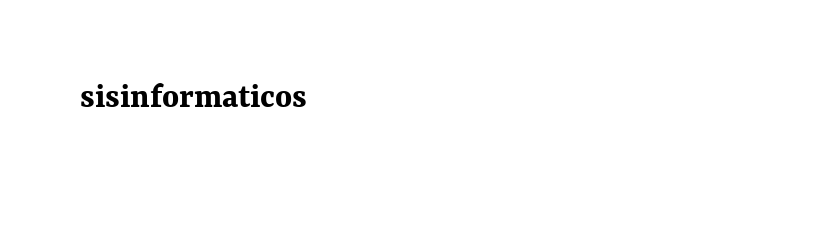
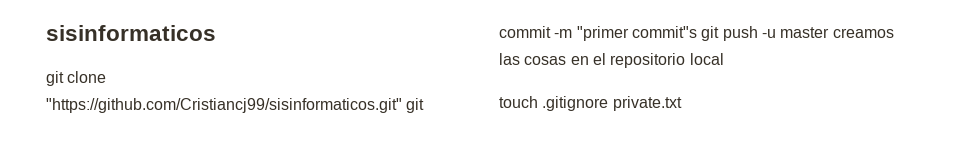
+ git clone "https://github.com/Cristiancj99/sisinformaticos.git" git commit -m "primer commit"s git push -u master creamos las cosas en el repositorio local
+ touch .gitignore private.txt

